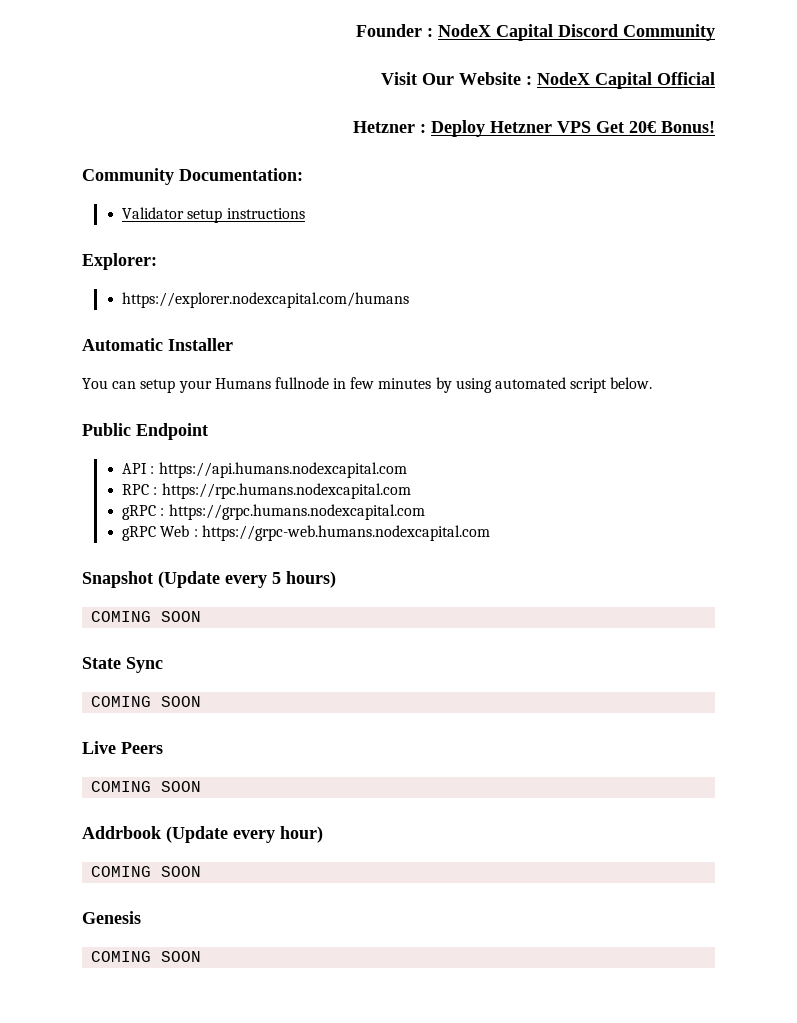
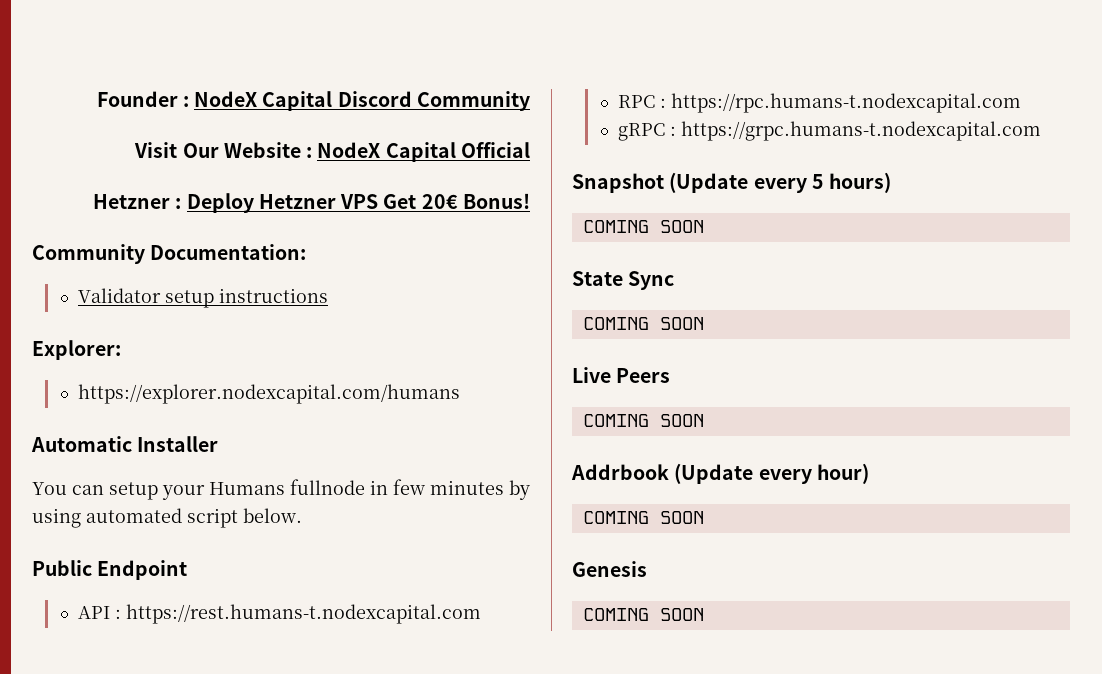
- API : https://api.humans.nodexcapital.com
+ API : https://rest.humans-t.nodexcapital.com
- RPC : https://rpc.humans.nodexcapital.com
+ RPC : https://rpc.humans-t.nodexcapital.com
- gRPC : https://grpc.humans.nodexcapital.com
- gRPC Web : https://grpc-web.humans.nodexcapital.com
+ gRPC : https://grpc.humans-t.nodexcapital.com

